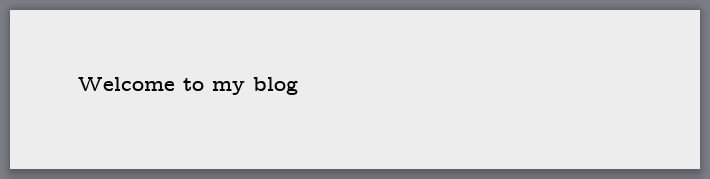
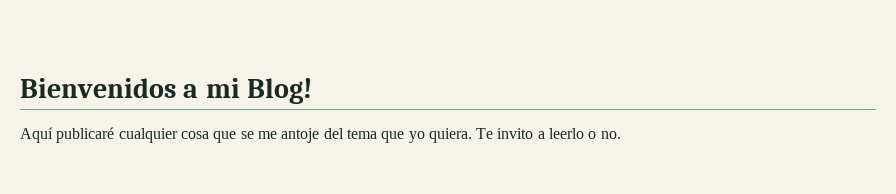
- Welcome to my blog
+ Bienvenidos a mi Blog!
+ Aquí publicaré cualquier cosa que se me antoje del tema que yo quiera. Te invito a leerlo o no.

